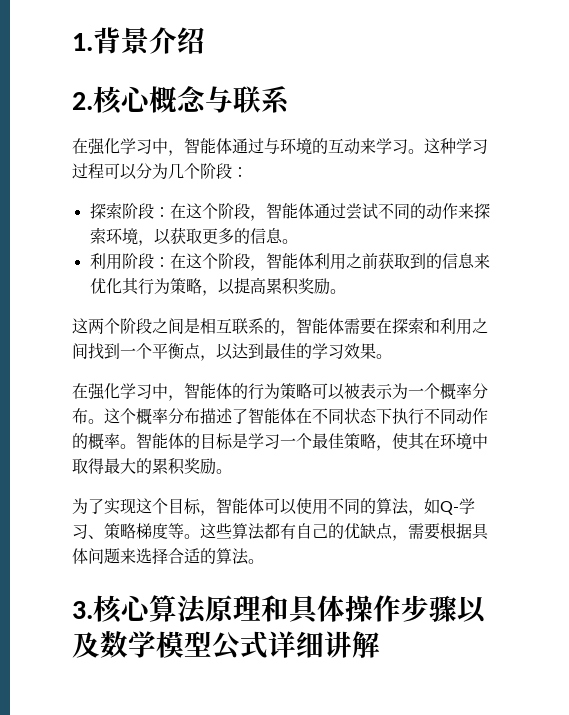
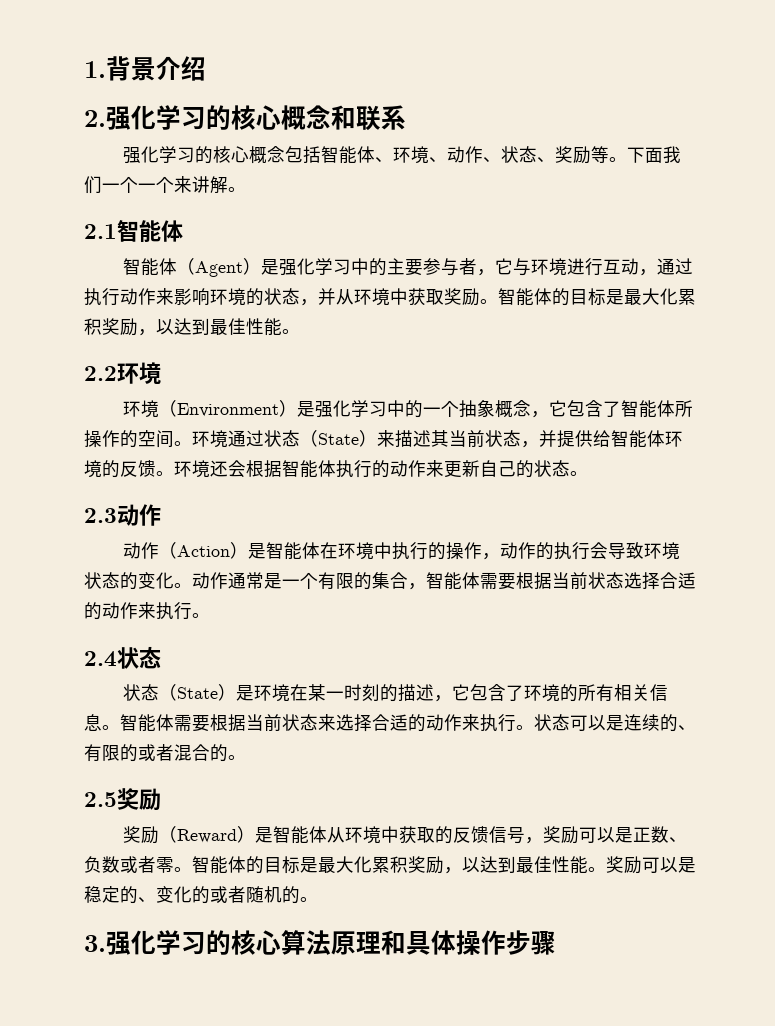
- 2.核心概念与联系
+ 2.强化学习的核心概念和联系
- 在强化学习中，智能体通过与环境的互动来学习。这种学习过程可以分为几个阶段：
- 探索阶段：在这个阶段，智能体通过尝试不同的动作来探索环境，以获取更多的信息。
- 利用阶段：在这个阶段，智能体利用之前获取到的信息来优化其行为策略，以提高累积奖励。
- 这两个阶段之间是相互联系的，智能体需要在探索和利用之间找到一个平衡点，以达到最佳的学习效果。
- 在强化学习中，智能体的行为策略可以被表示为一个概率分布。这个概率分布描述了智能体在不同状态下执行不同动作的概率。智能体的目标是学习一个最佳策略，使其在环境中取得最大的累积奖励。
- 为了实现这个目标，智能体可以使用不同的算法，如Q-学习、策略梯度等。这些算法都有自己的优缺点，需要根据具体问题来选择合适的算法。
+ 强化学习的核心概念包括智能体、环境、动作、状态、奖励等。下面我们一个一个来讲解。
+ 2.1智能体
+ 智能体（Agent）是强化学习中的主要参与者，它与环境进行互动，通过执行动作来影响环境的状态，并从环境中获取奖励。智能体的目标是最大化累积奖励，以达到最佳性能。
+ 2.2环境
+ 环境（Environment）是强化学习中的一个抽象概念，它包含了智能体所操作的空间。环境通过状态（State）来描述其当前状态，并提供给智能体环境的反馈。环境还会根据智能体执行的动作来更新自己的状态。
+ 2.3动作
+ 动作（Action）是智能体在环境中执行的操作，动作的执行会导致环境状态的变化。动作通常是一个有限的集合，智能体需要根据当前状态选择合适的动作来执行。
+ 2.4状态
+ 状态（State）是环境在某一时刻的描述，它包含了环境的所有相关信息。智能体需要根据当前状态来选择合适的动作来执行。状态可以是连续的、有限的或者混合的。
+ 2.5奖励
+ 奖励（Reward）是智能体从环境中获取的反馈信号，奖励可以是正数、负数或者零。智能体的目标是最大化累积奖励，以达到最佳性能。奖励可以是稳定的、变化的或者随机的。
- 3.核心算法原理和具体操作步骤以及数学模型公式详细讲解
+ 3.强化学习的核心算法原理和具体操作步骤

